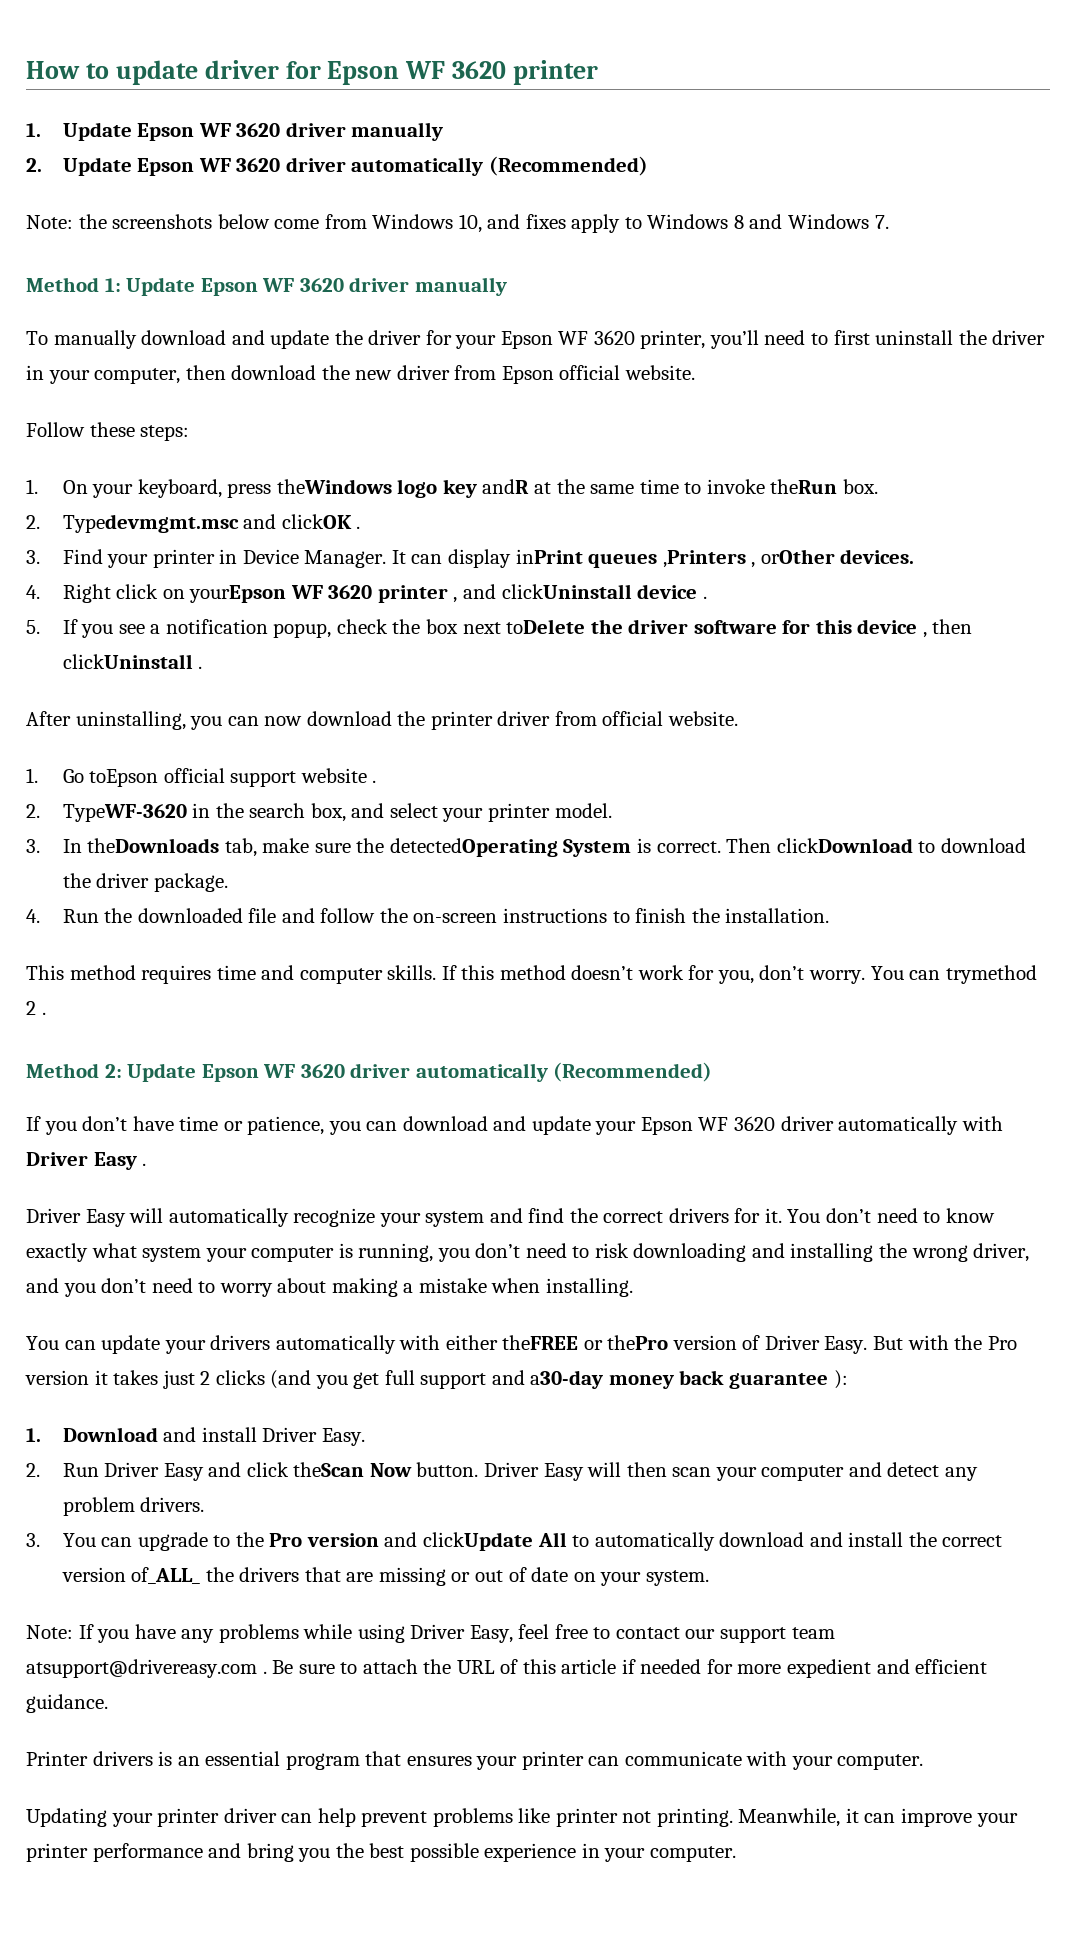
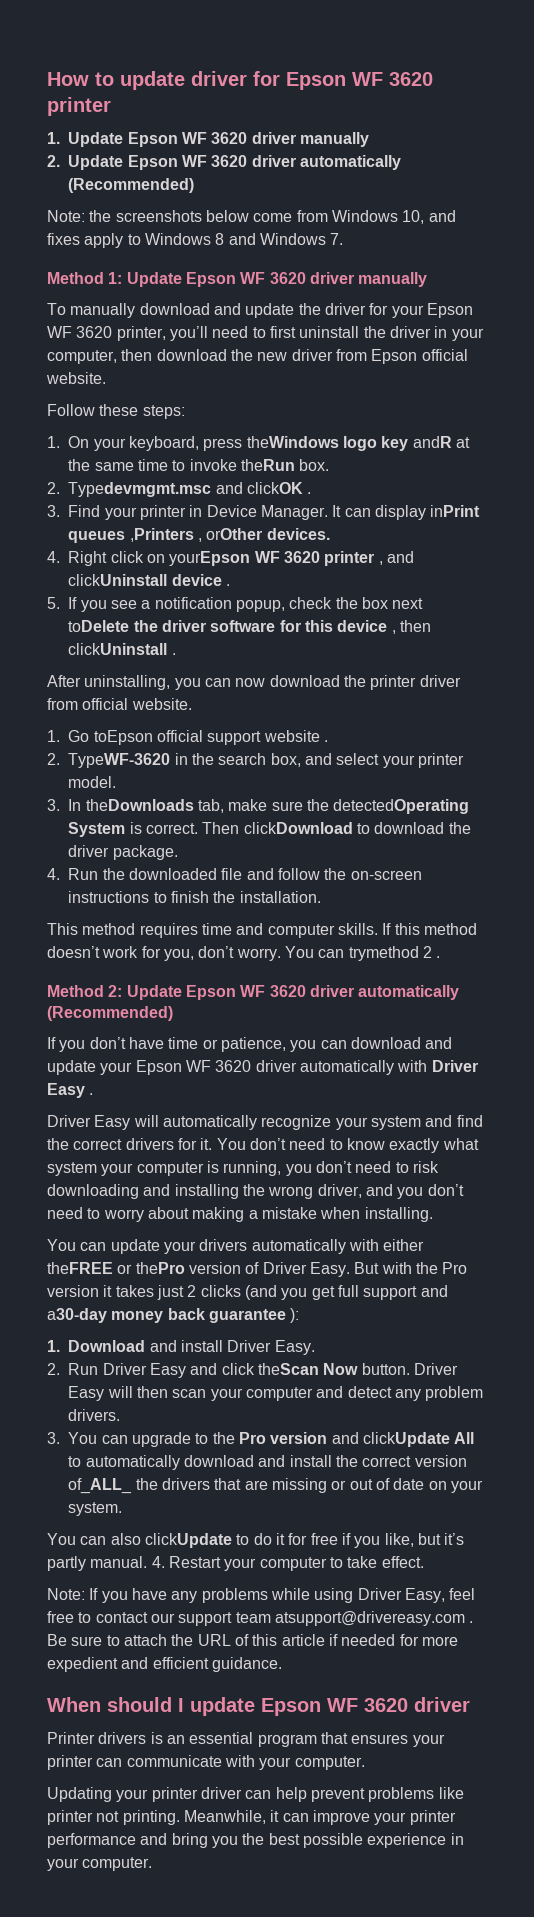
+ You can also clickUpdate to do it for free if you like, but it’s partly manual. 4. Restart your computer to take effect.
+ When should I update Epson WF 3620 driver

